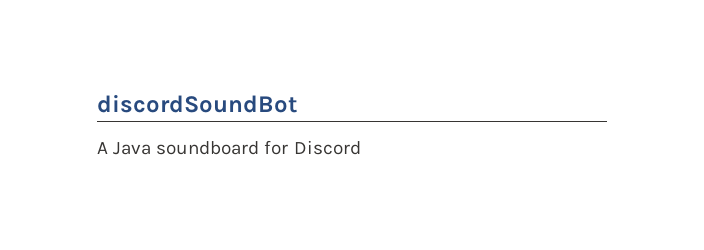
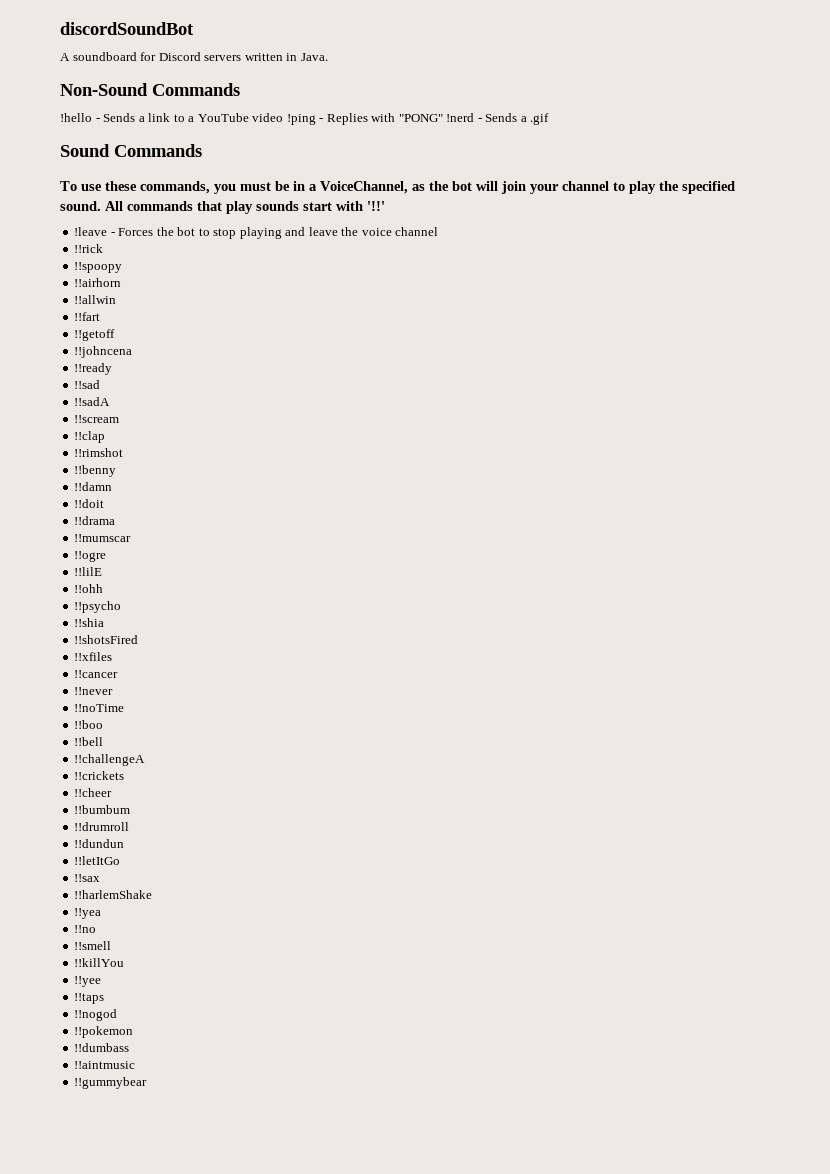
- A Java soundboard for Discord
+ A soundboard for Discord servers written in Java.
+ Non-Sound Commands
+ !hello - Sends a link to a YouTube video !ping - Replies with "PONG" !nerd - Sends a .gif
+ Sound Commands
+ To use these commands, you must be in a VoiceChannel, as the bot will join your channel to play the specified sound. All commands that play sounds start with '!!'
+ !leave - Forces the bot to stop playing and leave the voice channel
+ !!rick
+ !!spoopy
+ !!airhorn
+ !!allwin
+ !!fart
+ !!getoff
+ !!johncena
+ !!ready
+ !!sad
+ !!sadA
+ !!scream
+ !!clap
+ !!rimshot
+ !!benny
+ !!damn
+ !!doit
+ !!drama
+ !!mumscar
+ !!ogre
+ !!lilE
+ !!ohh
+ !!psycho
+ !!shia
+ !!shotsFired
+ !!xfiles
+ !!cancer
+ !!never
+ !!noTime
+ !!boo
+ !!bell
+ !!challengeA
+ !!crickets
+ !!cheer
+ !!bumbum
+ !!drumroll
+ !!dundun
+ !!letItGo
+ !!sax
+ !!harlemShake
+ !!yea
+ !!no
+ !!smell
+ !!killYou
+ !!yee
+ !!taps
+ !!nogod
+ !!pokemon
+ !!dumbass
+ !!aintmusic
+ !!gummybear

